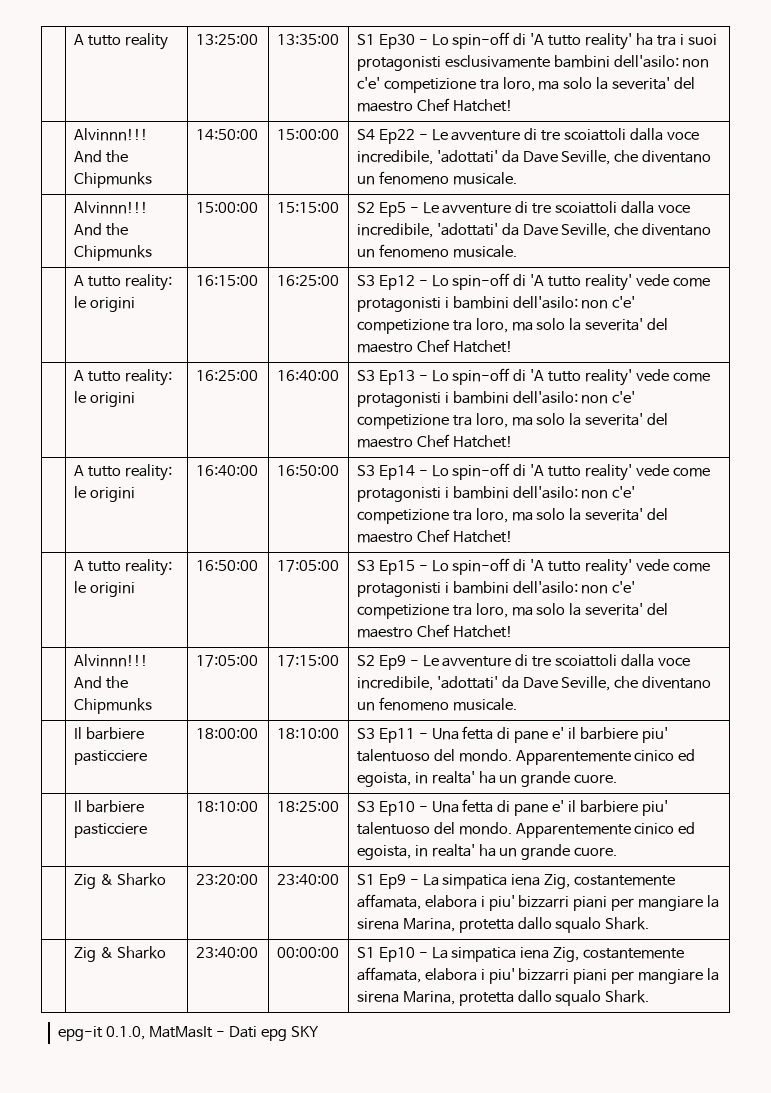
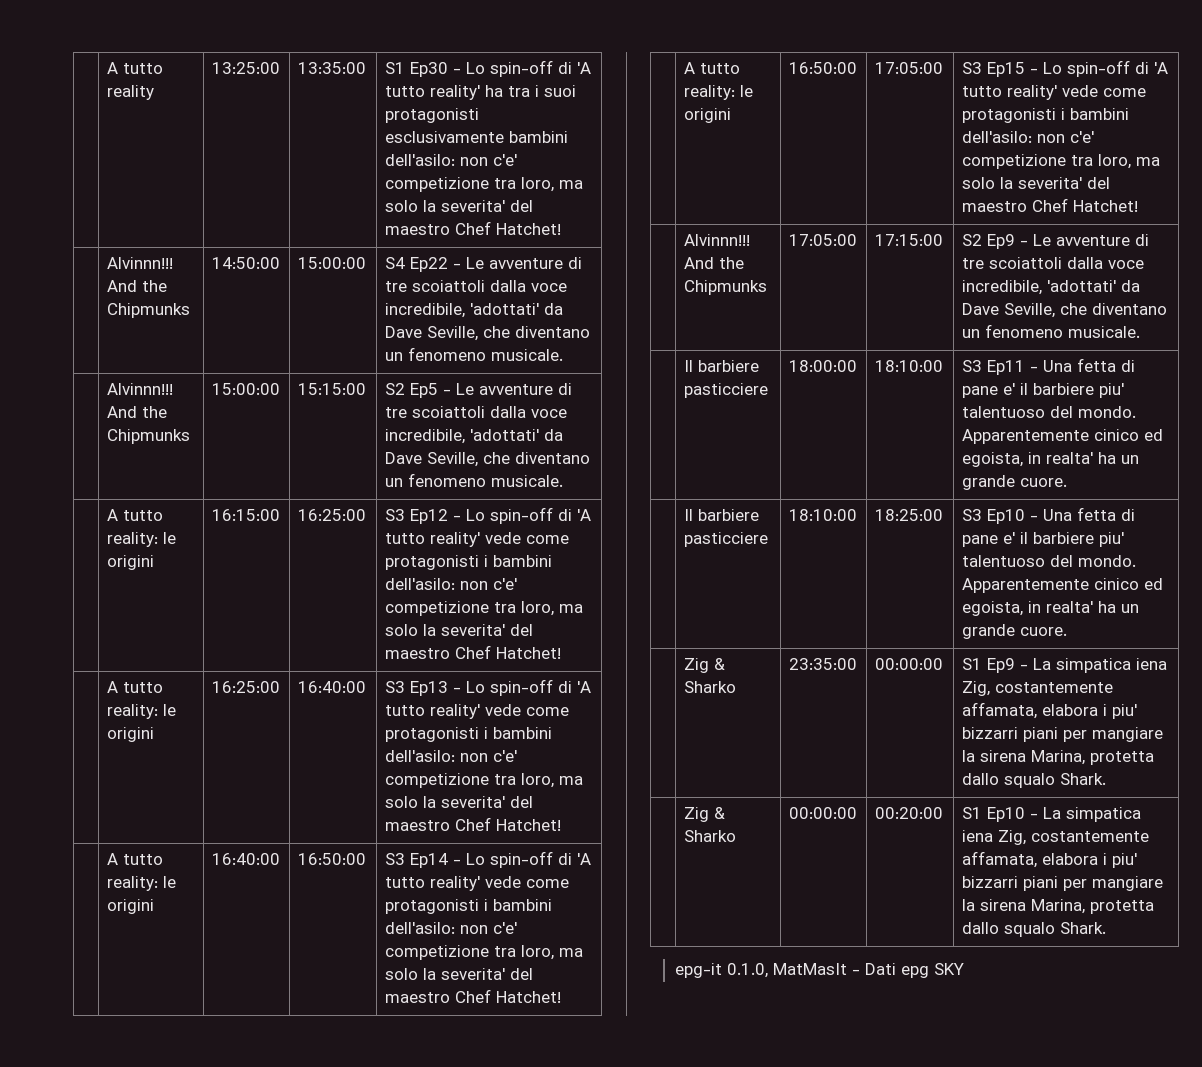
- | Zig & Sharko | 23:20:00 | 23:40:00 | S1 Ep9 - La simpatica iena Zig, costantemente affamata, elabora i piu' bizzarri piani per mangiare la sirena Marina, protetta dallo squalo Shark.
+ | Zig & Sharko | 23:35:00 | 00:00:00 | S1 Ep9 - La simpatica iena Zig, costantemente affamata, elabora i piu' bizzarri piani per mangiare la sirena Marina, protetta dallo squalo Shark.
- | Zig & Sharko | 23:40:00 | 00:00:00 | S1 Ep10 - La simpatica iena Zig, costantemente affamata, elabora i piu' bizzarri piani per mangiare la sirena Marina, protetta dallo squalo Shark.
+ | Zig & Sharko | 00:00:00 | 00:20:00 | S1 Ep10 - La simpatica iena Zig, costantemente affamata, elabora i piu' bizzarri piani per mangiare la sirena Marina, protetta dallo squalo Shark.

